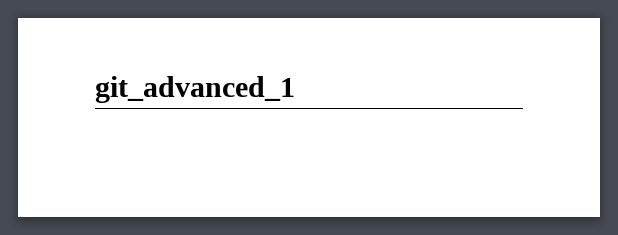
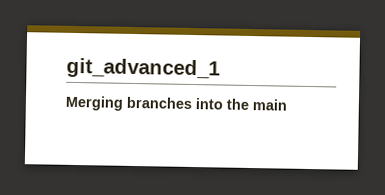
+ Merging branches into the main

